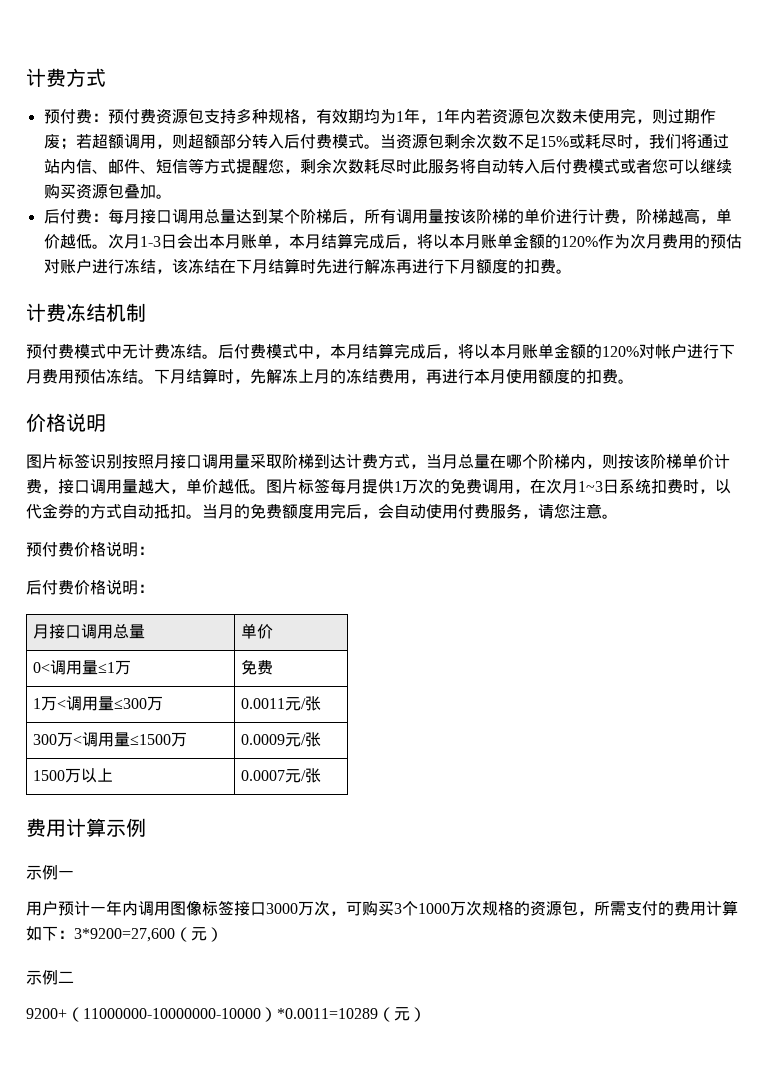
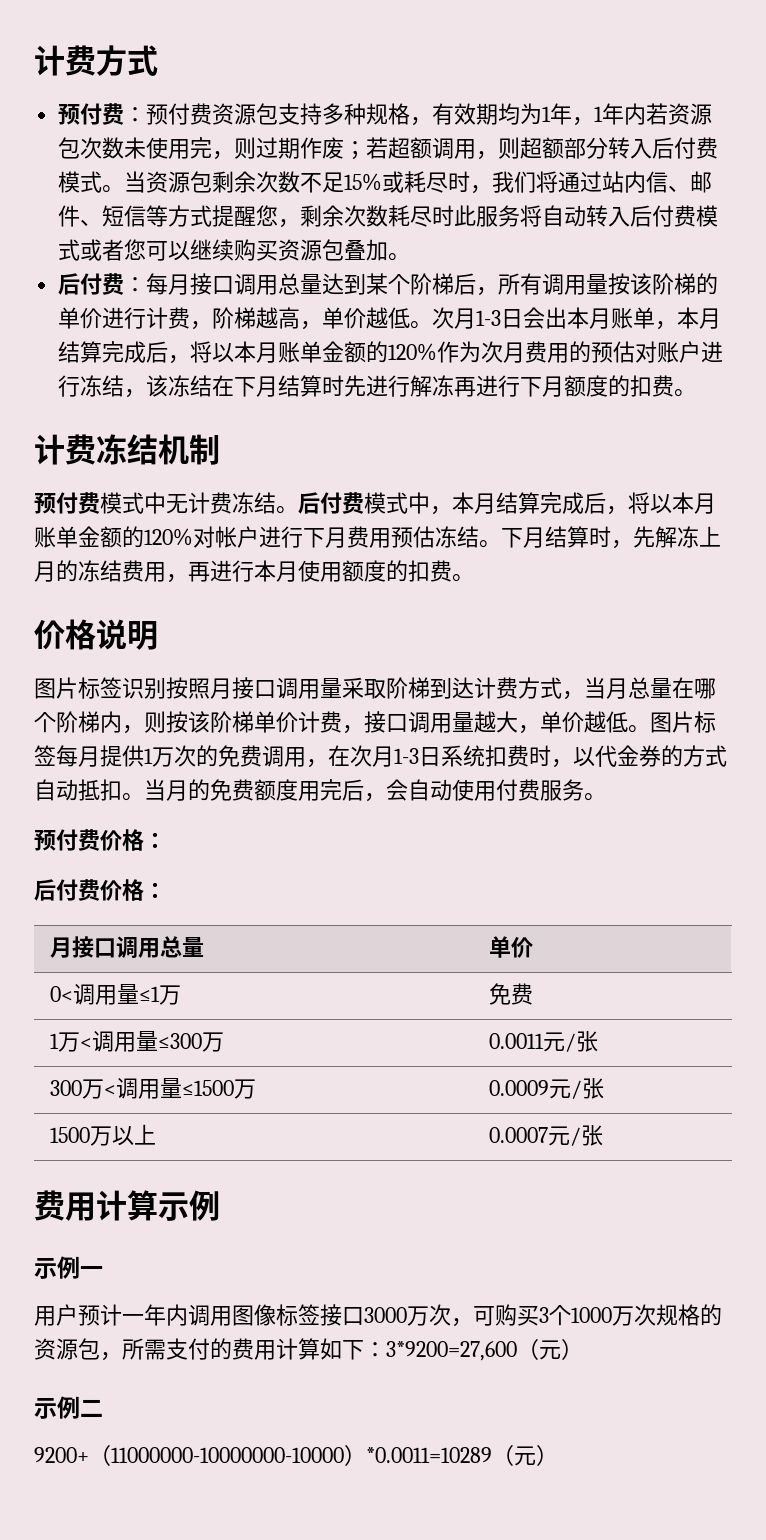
- 图片标签每月提供1万次的免费调用，在次月1~3日系统扣费时，以代金券的方式自动抵扣。
+ 图片标签每月提供1万次的免费调用，在次月1-3日系统扣费时，以代金券的方式自动抵扣。
- 当月的免费额度用完后，会自动使用付费服务，请您注意。
+ 当月的免费额度用完后，会自动使用付费服务。
- 预付费价格说明：
+ 预付费价格：
- 后付费价格说明：
+ 后付费价格：

